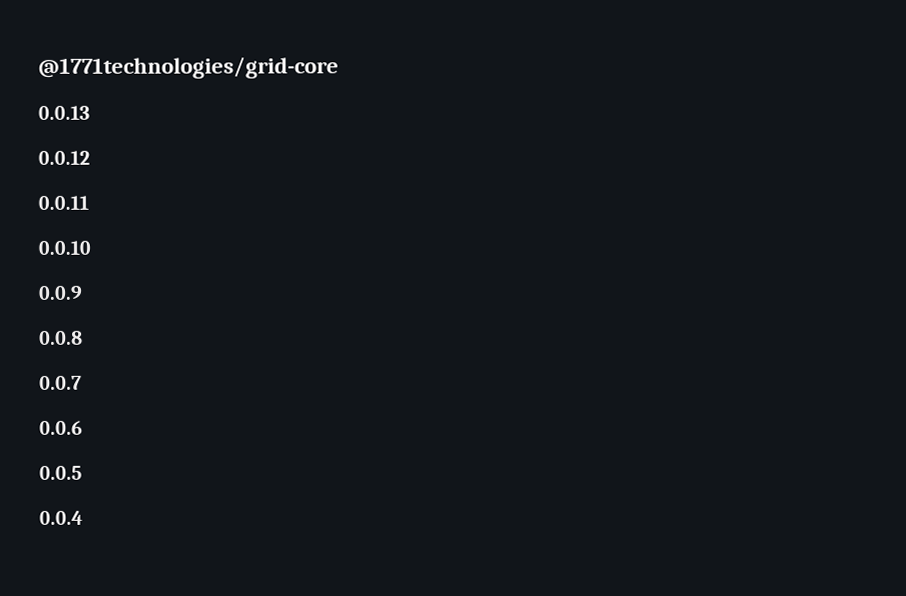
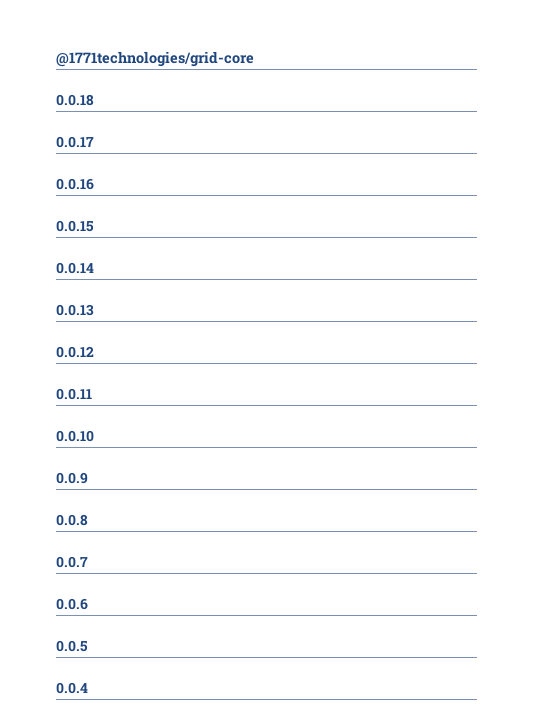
+ 0.0.18
+ 0.0.17
+ 0.0.16
+ 0.0.15
+ 0.0.14

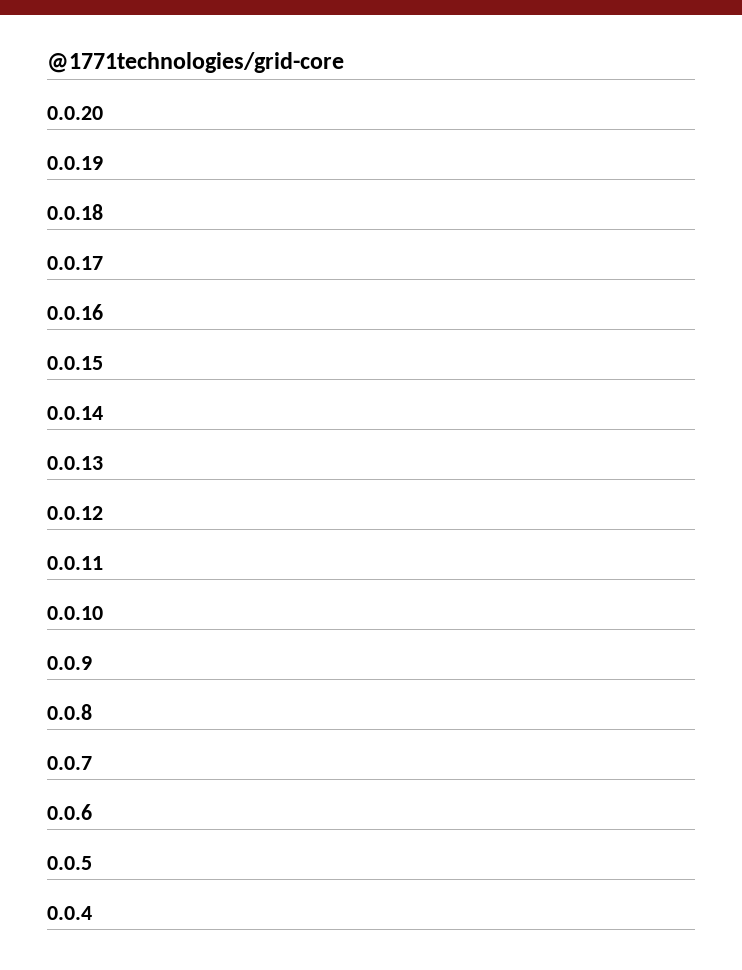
+ 0.0.20
+ 0.0.19

